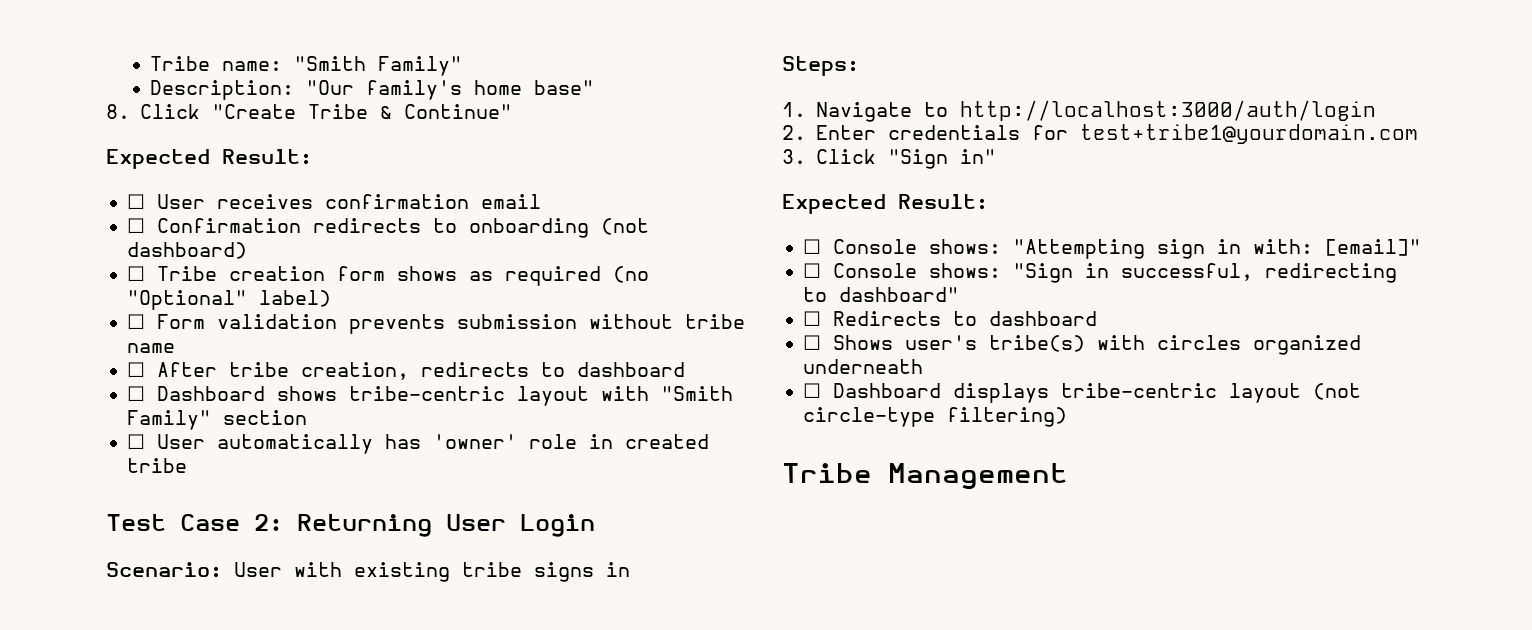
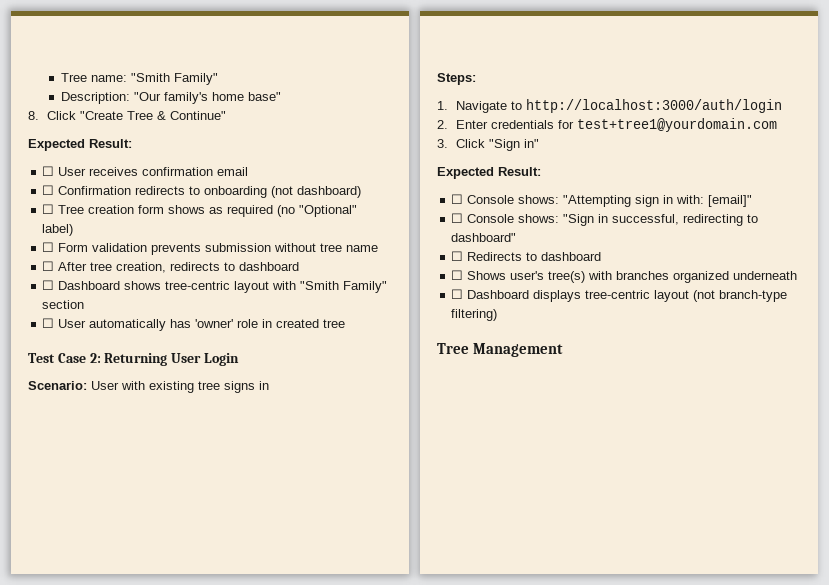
- Tribe name: "Smith Family"
+ Tree name: "Smith Family"
- 8. Click "Create Tribe & Continue"
+ 8. Click "Create Tree & Continue"
- ☐ Tribe creation form shows as required (no "Optional" label)
+ ☐ Tree creation form shows as required (no "Optional" label)
- ☐ Form validation prevents submission without tribe name
+ ☐ Form validation prevents submission without tree name
- ☐ After tribe creation, redirects to dashboard
+ ☐ After tree creation, redirects to dashboard
- ☐ Dashboard shows tribe-centric layout with "Smith Family" section
+ ☐ Dashboard shows tree-centric layout with "Smith Family" section
- ☐ User automatically has 'owner' role in created tribe
+ ☐ User automatically has 'owner' role in created tree
- Scenario: User with existing tribe signs in
+ Scenario: User with existing tree signs in
- 2. Enter credentials for test+tribe1@yourdomain.com
+ 2. Enter credentials for test+tree1@yourdomain.com
- ☐ Shows user's tribe(s) with circles organized underneath
+ ☐ Shows user's tree(s) with branches organized underneath
- ☐ Dashboard displays tribe-centric layout (not circle-type filtering)
+ ☐ Dashboard displays tree-centric layout (not branch-type filtering)
- Tribe Management
+ Tree Management

